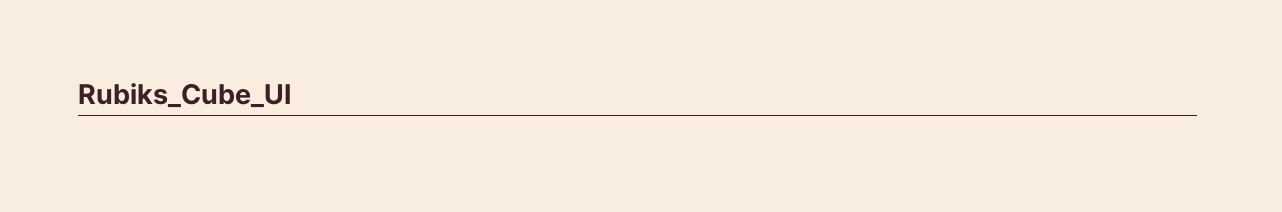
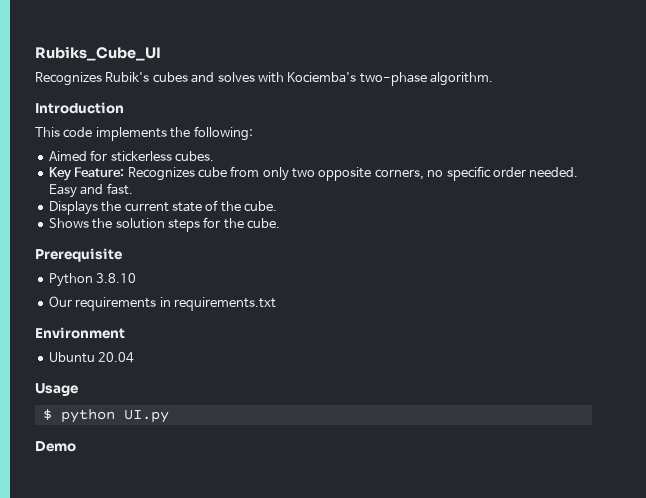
+ Recognizes Rubik's cubes and solves with Kociemba's two-phase algorithm.
+ Introduction
+ This code implements the following:
+ Aimed for stickerless cubes.
+ Key Feature: Recognizes cube from only two opposite corners, no specific order needed. Easy and fast.
+ Displays the current state of the cube.
+ Shows the solution steps for the cube.
+ Prerequisite
+ Python 3.8.10
+ Our requirements in requirements.txt
+ Environment
+ Ubuntu 20.04
+ Usage
+ $ python UI.py
+ Demo

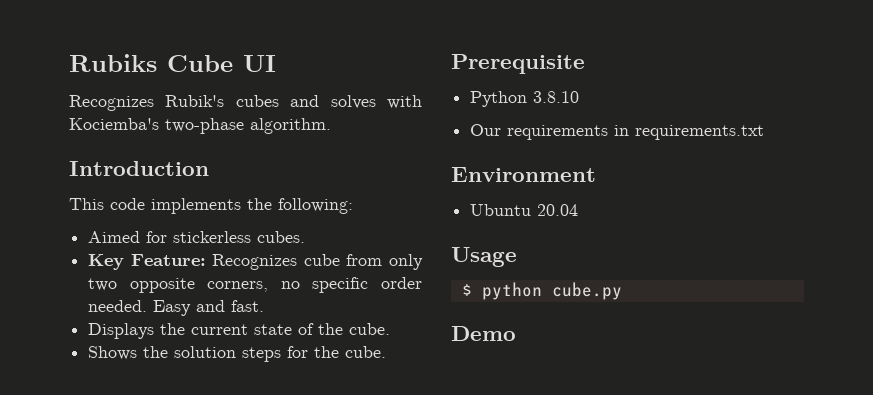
- Rubiks_Cube_UI
+ Rubiks Cube UI
- $ python UI.py
+ $ python cube.py

